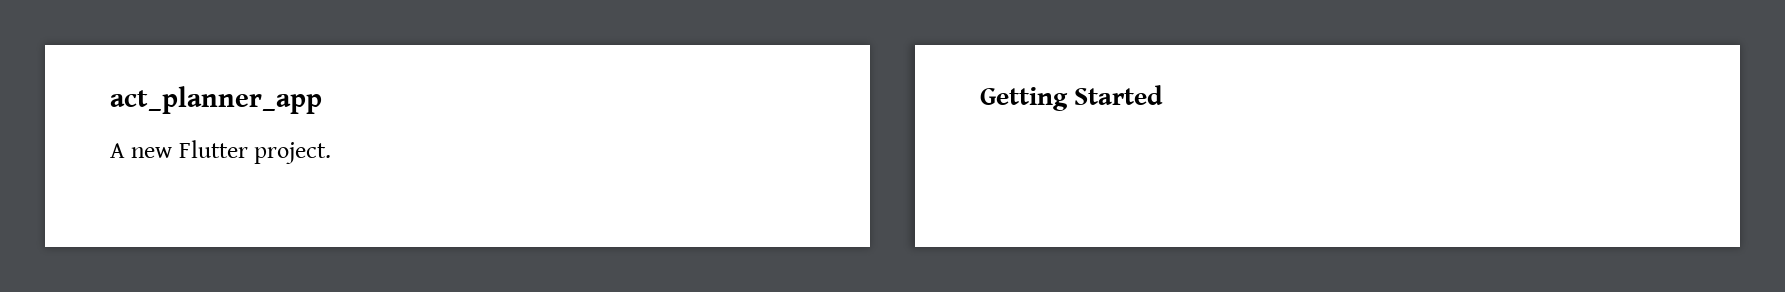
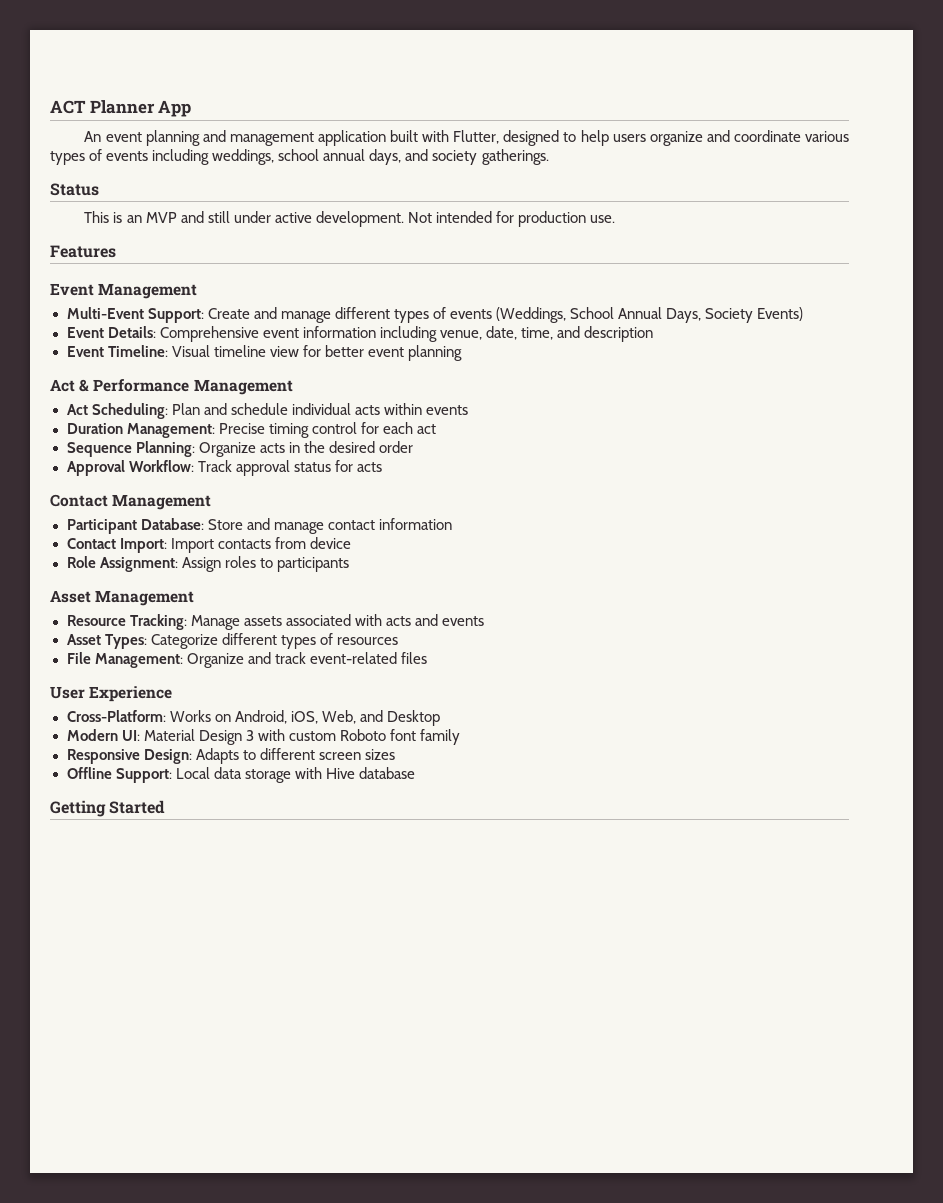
- act_planner_app
- A new Flutter project.
+ ACT Planner App
+ An event planning and management application built with Flutter, designed to help users organize and coordinate various types of events including weddings, school annual days, and society gatherings.
+ Status
+ This is an MVP and still under active development. Not intended for production use.
+ Features
+ Event Management
+ Multi-Event Support: Create and manage different types of events (Weddings, School Annual Days, Society Events)
+ Event Details: Comprehensive event information including venue, date, time, and description
+ Event Timeline: Visual timeline view for better event planning
+ Act & Performance Management
+ Act Scheduling: Plan and schedule individual acts within events
+ Duration Management: Precise timing control for each act
+ Sequence Planning: Organize acts in the desired order
+ Approval Workflow: Track approval status for acts
+ Contact Management
+ Participant Database: Store and manage contact information
+ Contact Import: Import contacts from device
+ Role Assignment: Assign roles to participants
+ Asset Management
+ Resource Tracking: Manage assets associated with acts and events
+ Asset Types: Categorize different types of resources
+ File Management: Organize and track event-related files
+ User Experience
+ Cross-Platform: Works on Android, iOS, Web, and Desktop
+ Modern UI: Material Design 3 with custom Roboto font family
+ Responsive Design: Adapts to different screen sizes
+ Offline Support: Local data storage with Hive database

